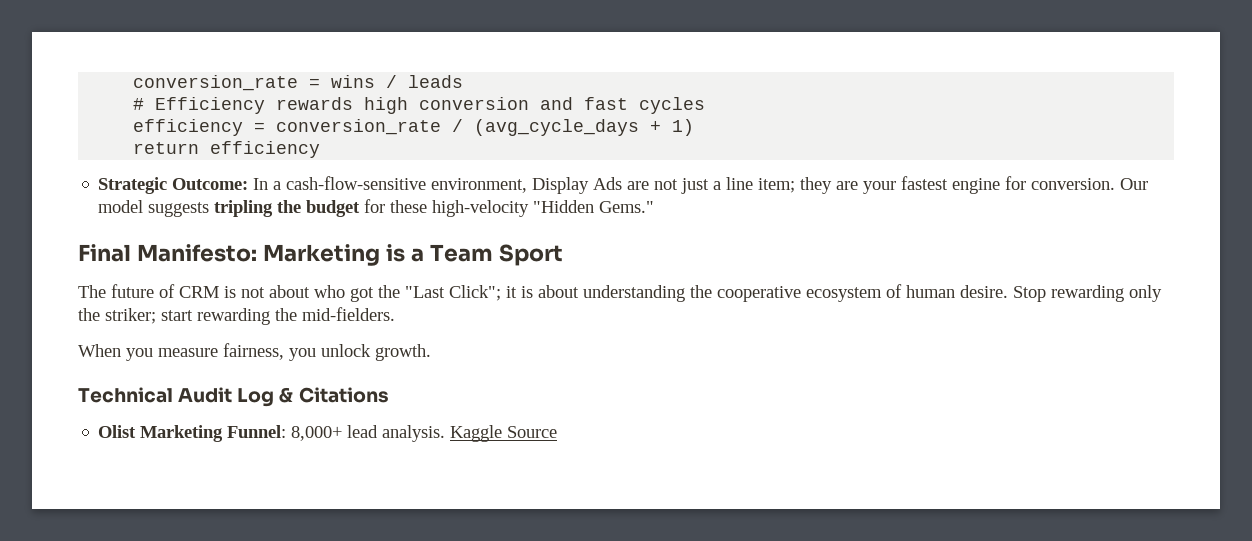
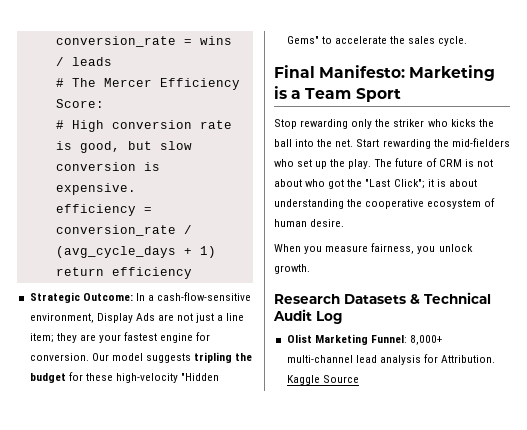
- # Efficiency rewards high conversion and fast cycles
+ # The Mercer Efficiency Score:
+ # High conversion rate is good, but slow conversion is expensive.
- Our model suggests tripling the budget for these high-velocity "Hidden Gems."
+ Our model suggests tripling the budget for these high-velocity "Hidden Gems" to accelerate the sales cycle.
+ Stop rewarding only the striker who kicks the ball into the net. Start rewarding the mid-fielders who set up the play.
- Stop rewarding only the striker; start rewarding the mid-fielders.
- Technical Audit Log & Citations
+ Research Datasets & Technical Audit Log
- Olist Marketing Funnel: 8,000+ lead analysis.
+ Olist Marketing Funnel: 8,000+ multi-channel lead analysis for Attribution.

